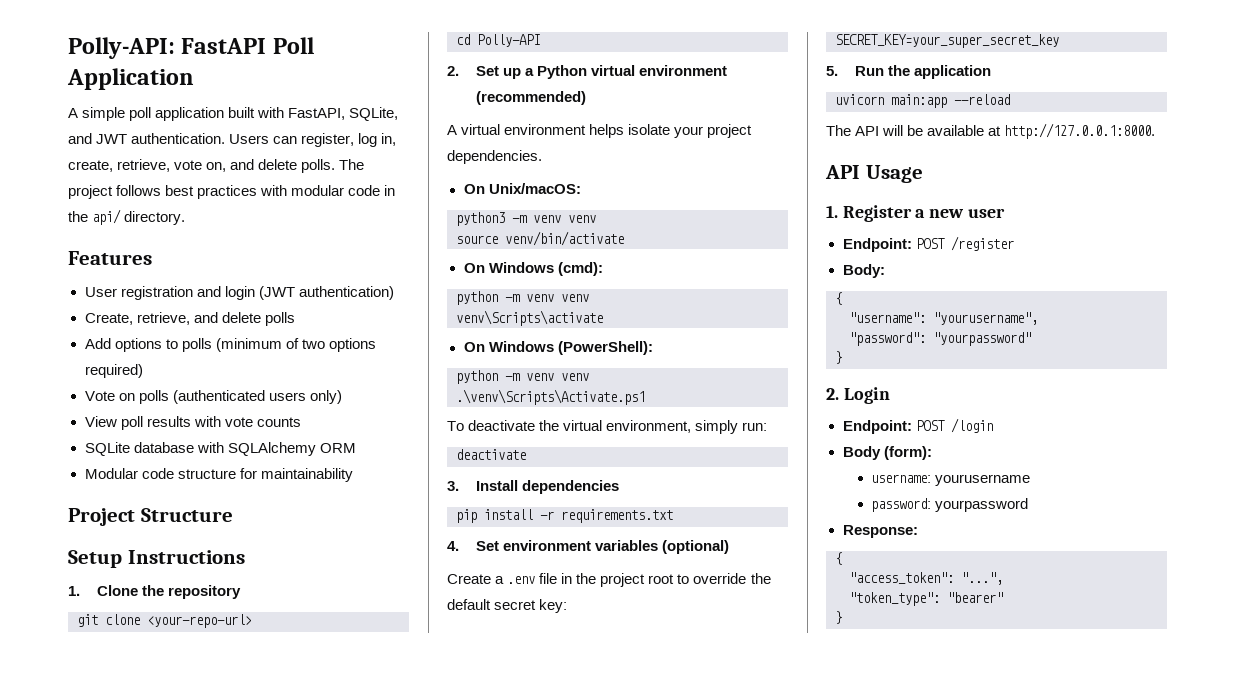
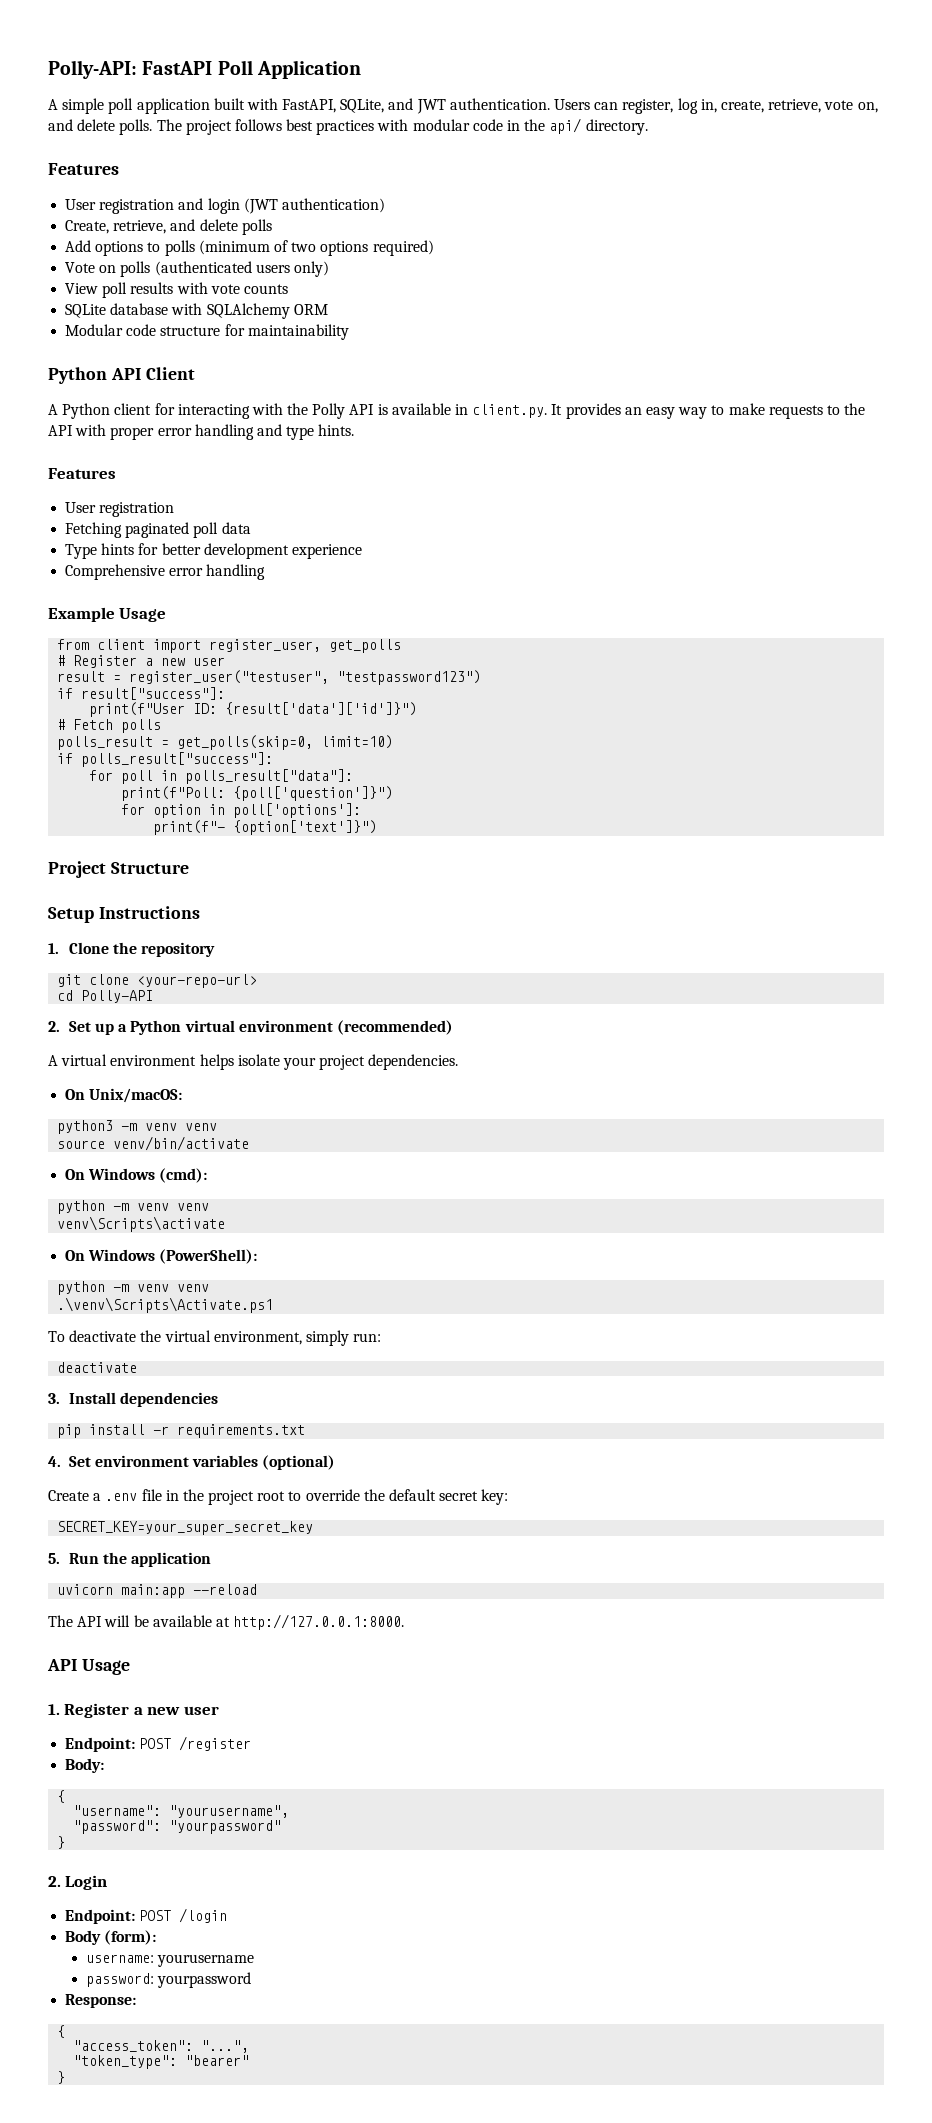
+ Python API Client
+ A Python client for interacting with the Polly API is available in client.py. It provides an easy way to make requests to the API with proper error handling and type hints.
+ Features
+ User registration
+ Fetching paginated poll data
+ Type hints for better development experience
+ Comprehensive error handling
+ Example Usage
+ from client import register_user, get_polls
+ # Register a new user
+ result = register_user("testuser", "testpassword123")
+ if result["success"]:
+ print(f"User ID: {result['data']['id']}")
+ # Fetch polls
+ polls_result = get_polls(skip=0, limit=10)
+ if polls_result["success"]:
+ for poll in polls_result["data"]:
+ print(f"Poll: {poll['question']}")
+ for option in poll['options']:
+ print(f"- {option['text']}")

